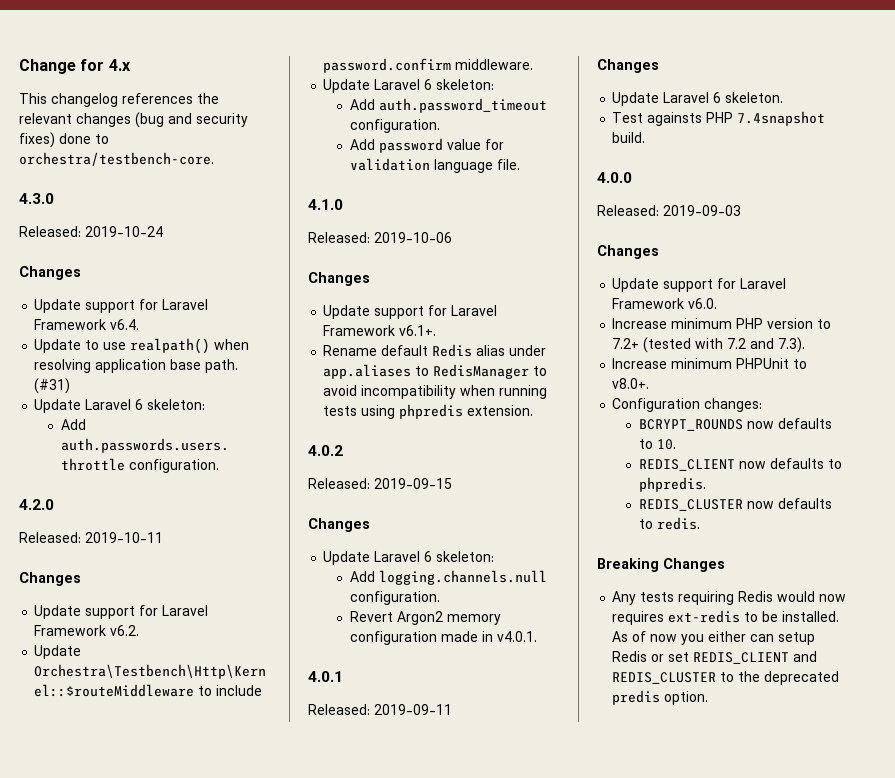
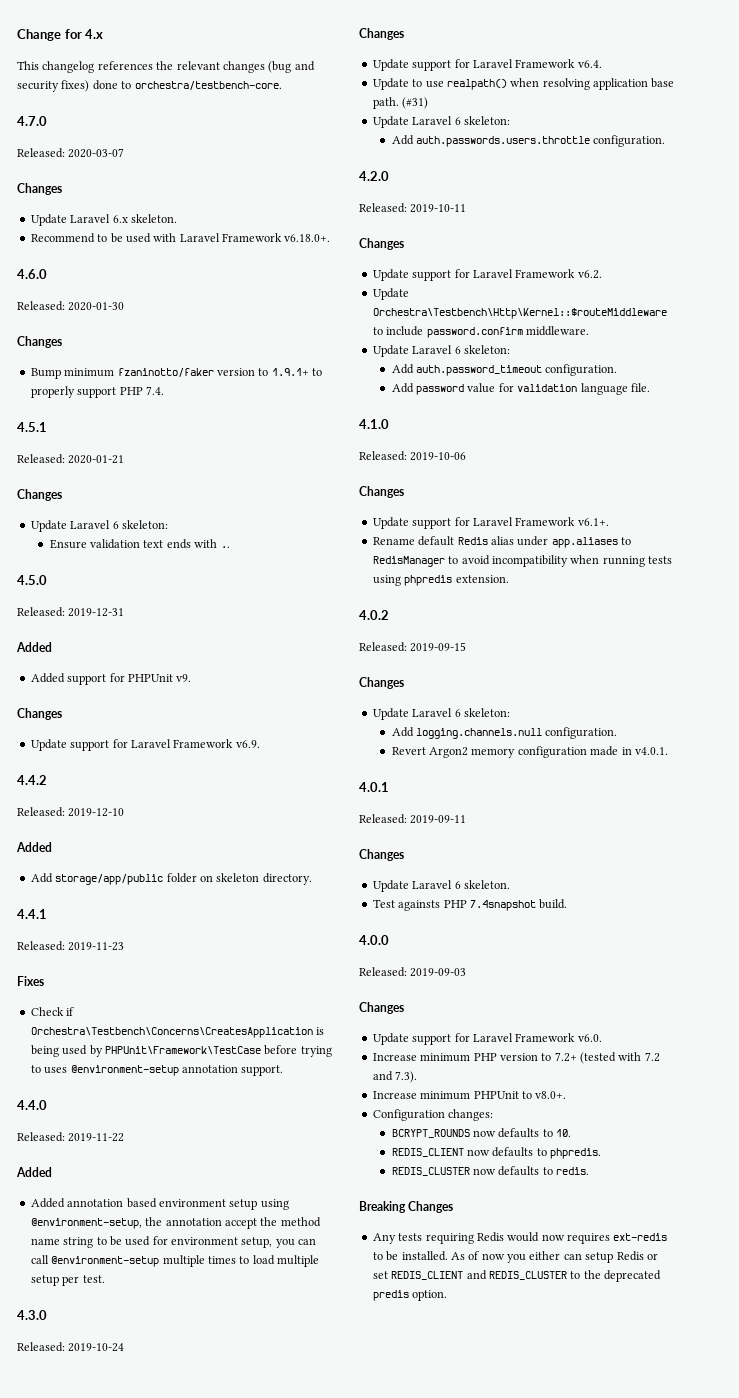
+ 4.7.0
+ Released: 2020-03-07
+ Changes
+ Update Laravel 6.x skeleton.
+ Recommend to be used with Laravel Framework v6.18.0+.
+ 4.6.0
+ Released: 2020-01-30
+ Changes
+ Bump minimum fzaninotto/faker version to 1.9.1+ to properly support PHP 7.4.
+ 4.5.1
+ Released: 2020-01-21
+ Changes
+ Update Laravel 6 skeleton:
+ Ensure validation text ends with ..
+ 4.5.0
+ Released: 2019-12-31
+ Added
+ Added support for PHPUnit v9.
+ Changes
+ Update support for Laravel Framework v6.9.
+ 4.4.2
+ Released: 2019-12-10
+ Added
+ Add storage/app/public folder on skeleton directory.
+ 4.4.1
+ Released: 2019-11-23
+ Fixes
+ Check if Orchestra\Testbench\Concerns\CreatesApplication is being used by PHPUnit\Framework\TestCase before trying to uses @environment-setup annotation support.
+ 4.4.0
+ Released: 2019-11-22
+ Added
+ Added annotation based environment setup using @environment-setup, the annotation accept the method name string to be used for environment setup, you can call @environment-setup multiple times to load multiple setup per test.

